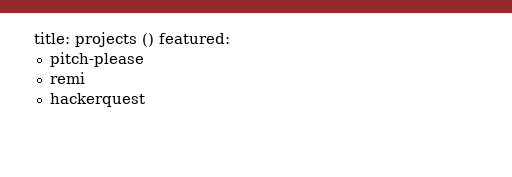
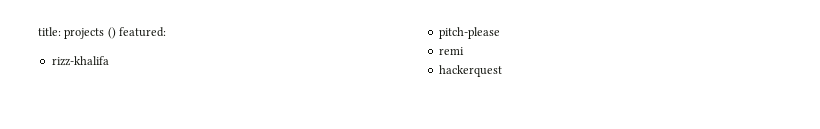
+ rizz-khalifa

